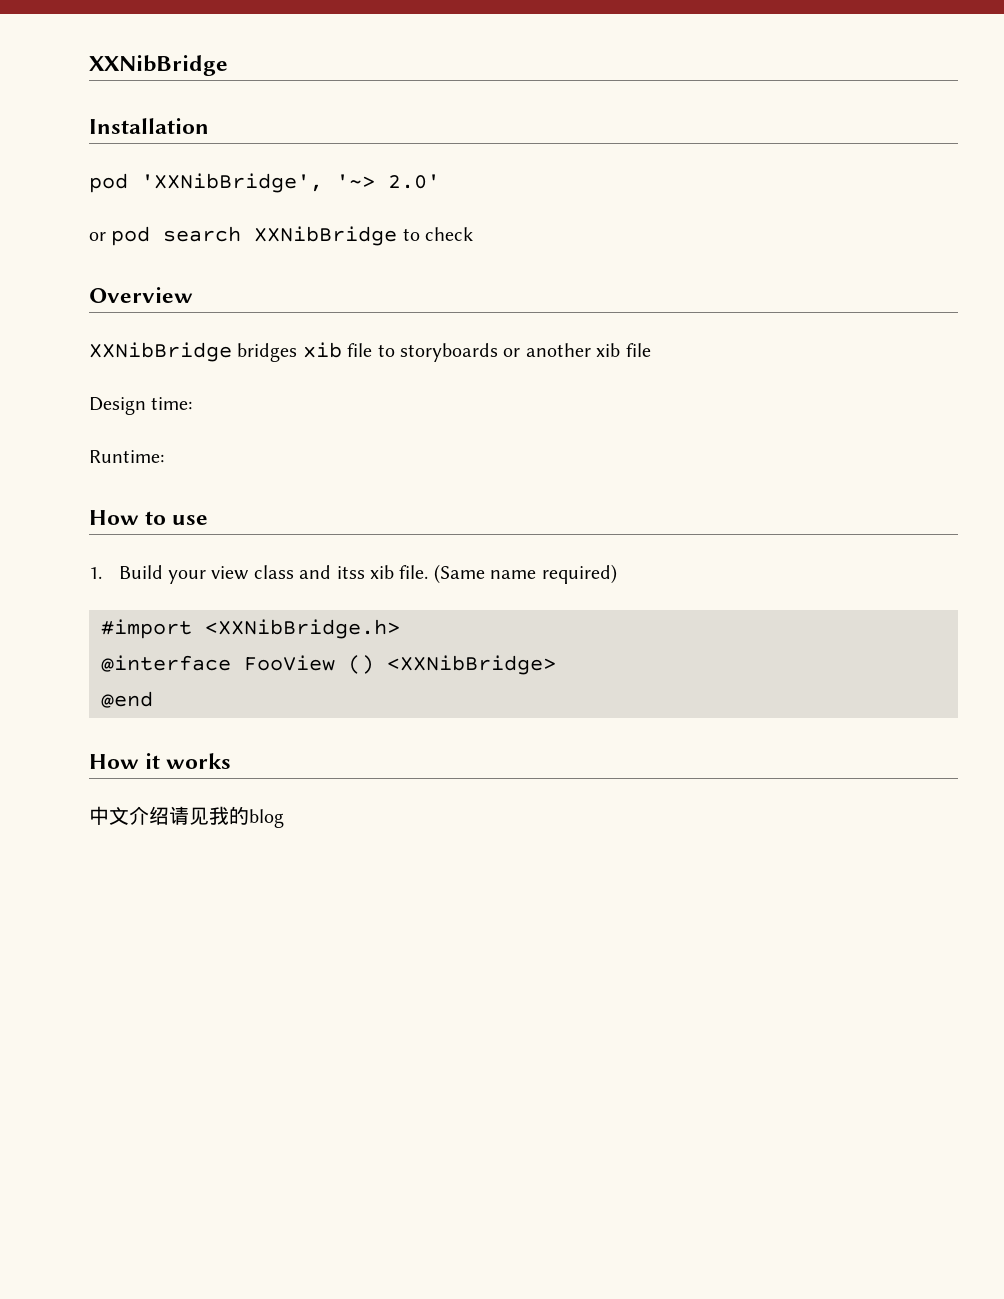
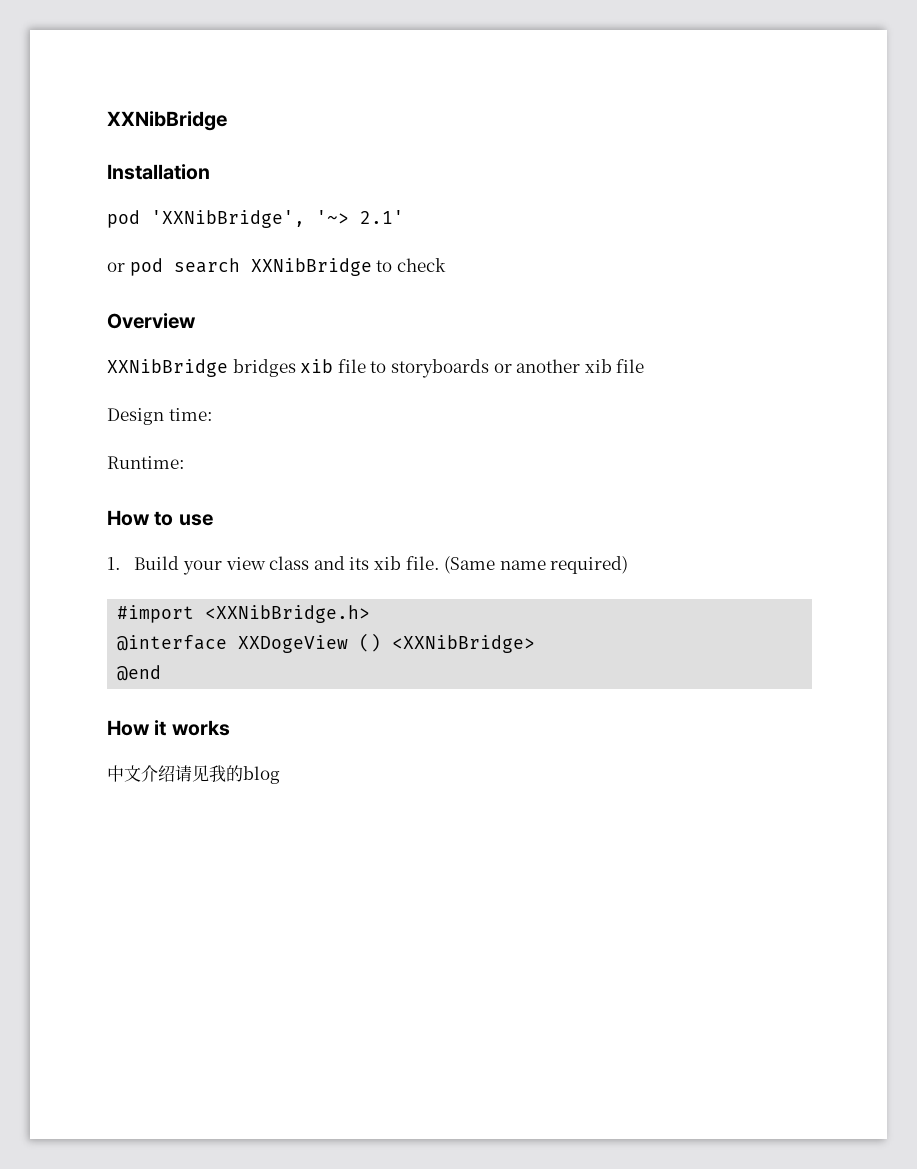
- pod 'XXNibBridge', '~> 2.0'
+ pod 'XXNibBridge', '~> 2.1'
- 1. Build your view class and itss xib file.
+ 1. Build your view class and its xib file.
- @interface FooView () <XXNibBridge>
+ @interface XXDogeView () <XXNibBridge>

